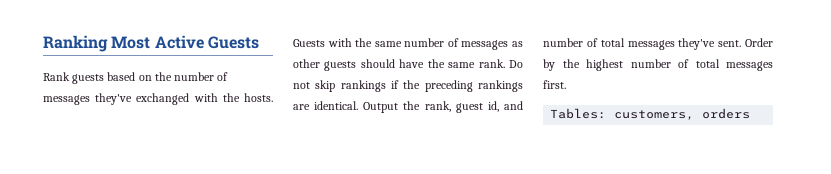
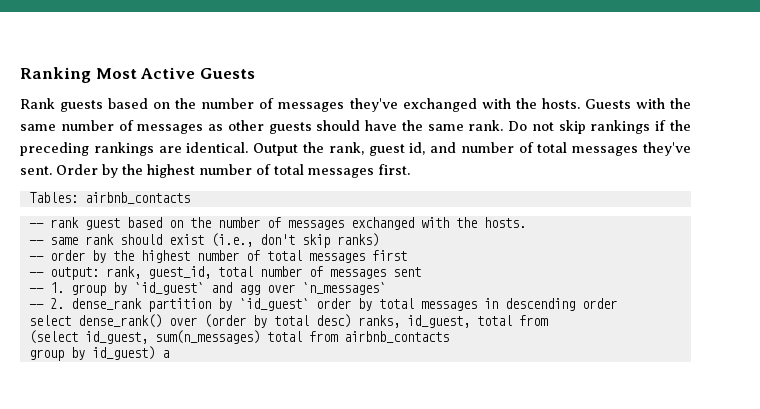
- Tables: customers, orders
+ Tables: airbnb_contacts
+ -- rank guest based on the number of messages exchanged with the hosts.
+ -- same rank should exist (i.e., don't skip ranks)
+ -- order by the highest number of total messages first
+ -- output: rank, guest_id, total number of messages sent
+ -- 1. group by `id_guest` and agg over `n_messages`
+ -- 2. dense_rank partition by `id_guest` order by total messages in descending order
+ select dense_rank() over (order by total desc) ranks, id_guest, total from
+ (select id_guest, sum(n_messages) total from airbnb_contacts
+ group by id_guest) a

